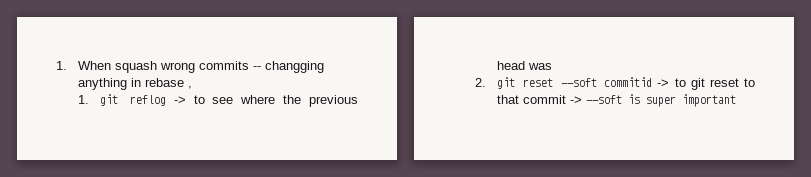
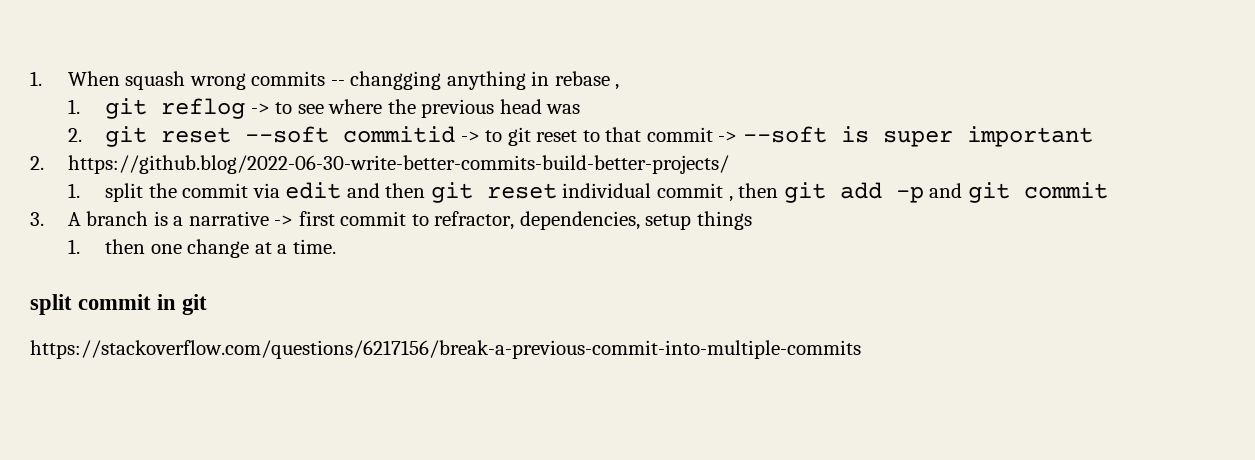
+ 2. https://github.blog/2022-06-30-write-better-commits-build-better-projects/
+ 1. split the commit via edit and then git reset individual commit , then git add -p and git commit
+ 3. A branch is a narrative -> first commit to refractor, dependencies, setup things
+ 1. then one change at a time.
+ split commit in git
+ https://stackoverflow.com/questions/6217156/break-a-previous-commit-into-multiple-commits

